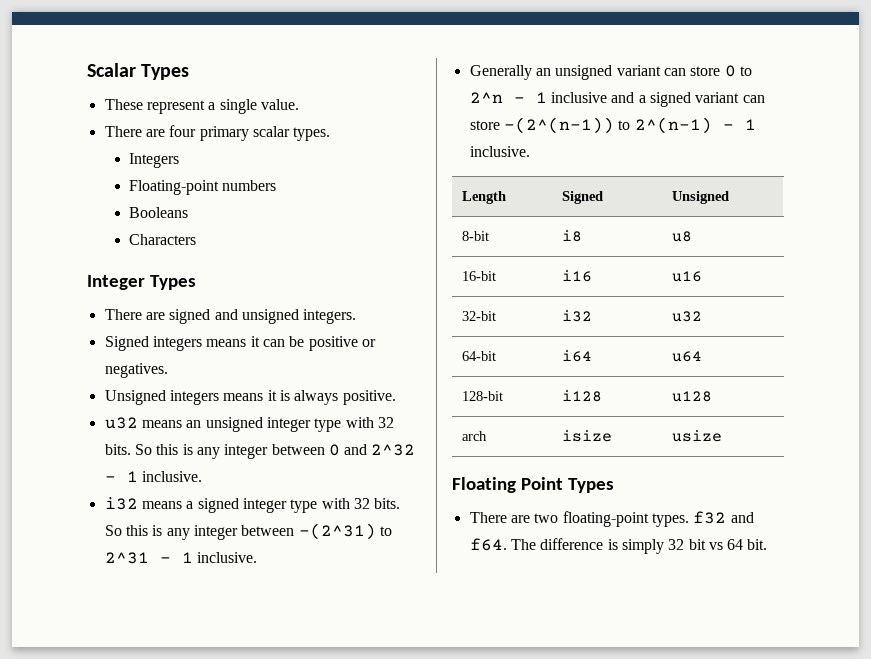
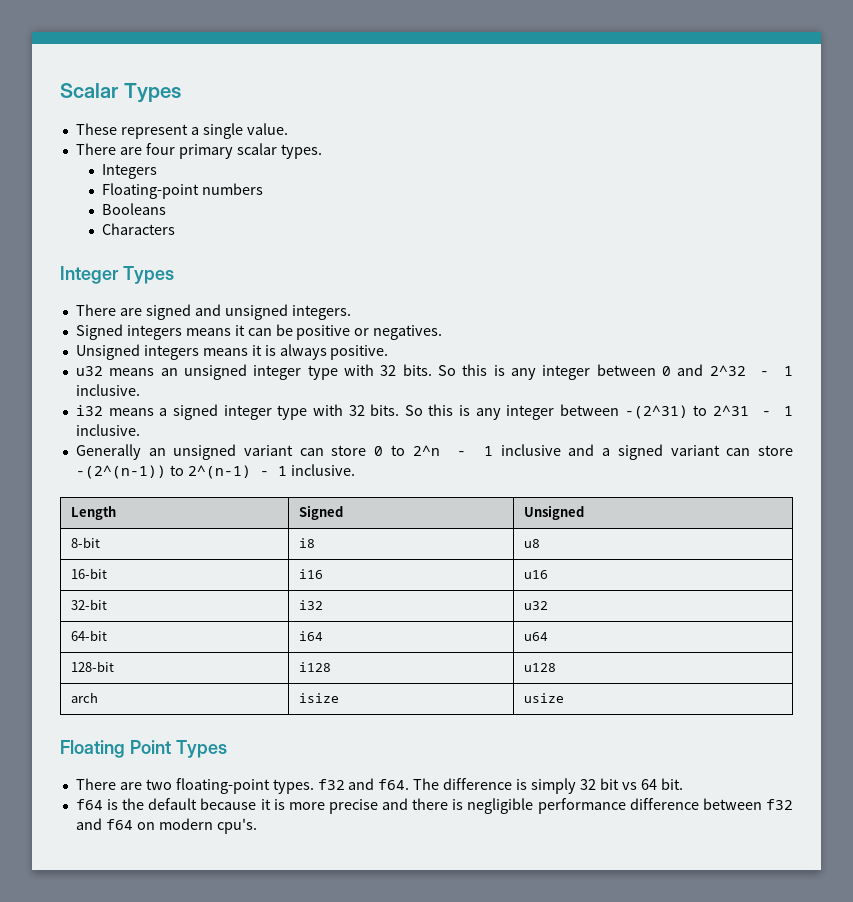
+ f64 is the default because it is more precise and there is negligible performance difference between f32 and f64 on modern cpu's.

